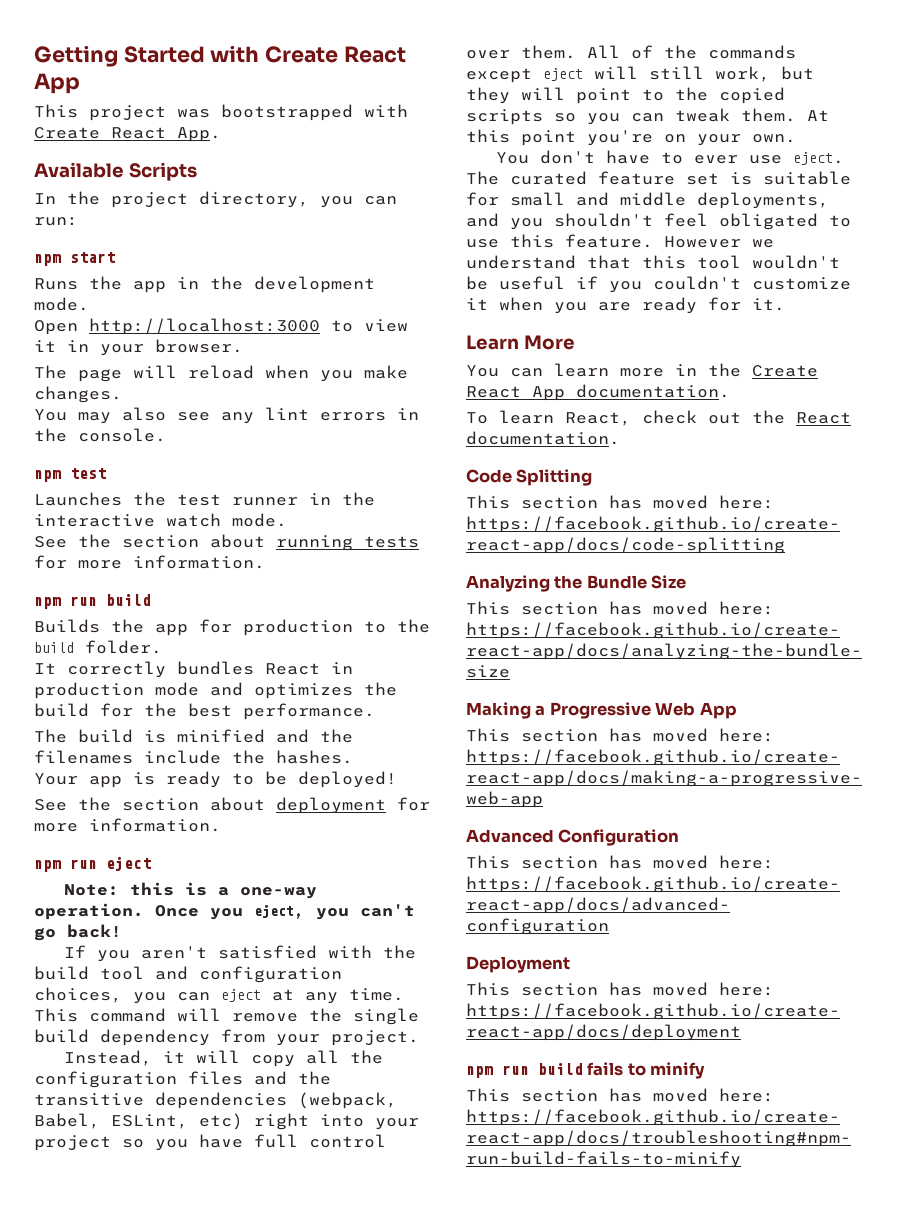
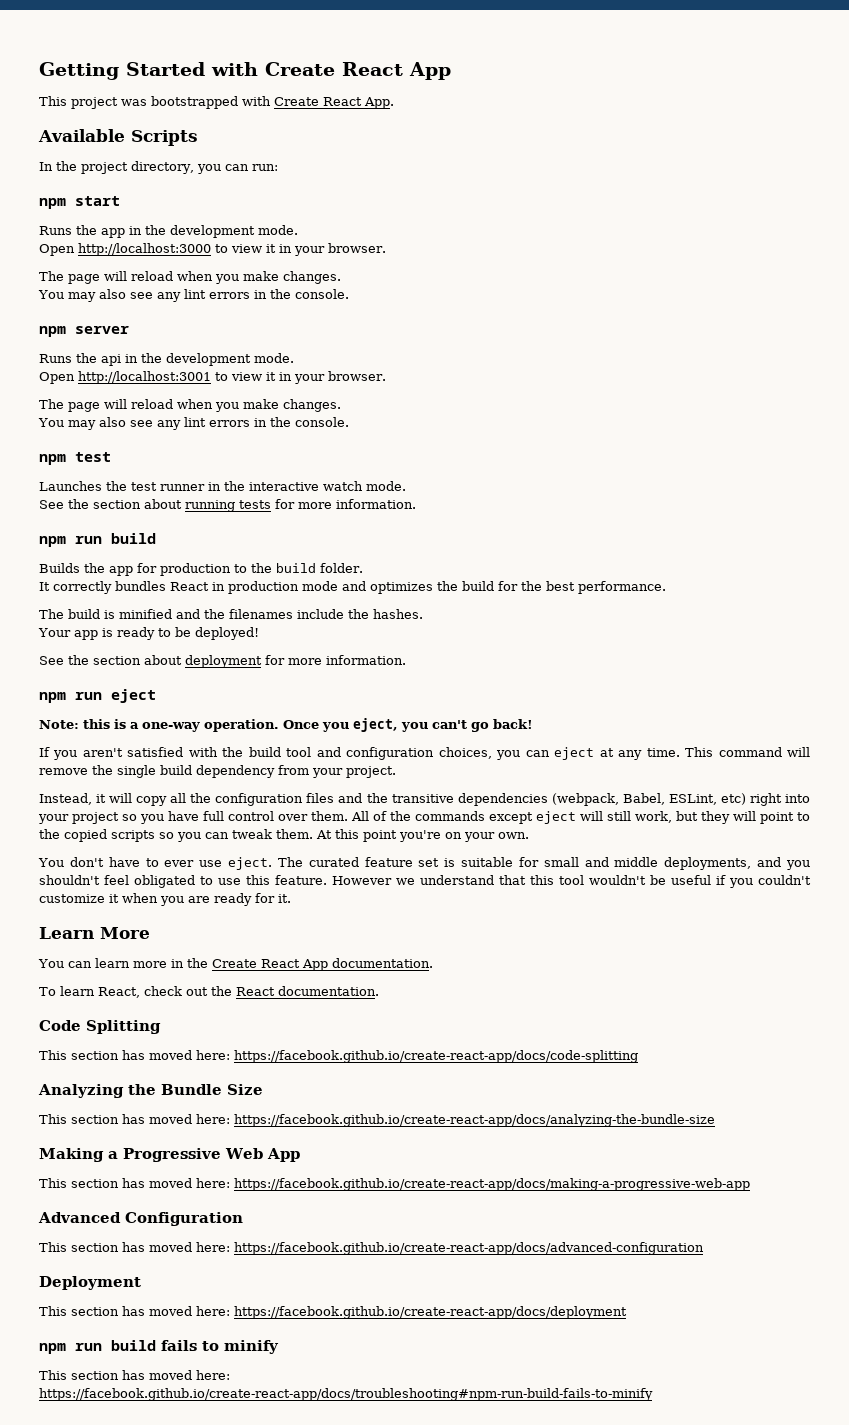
+ npm server
+ Runs the api in the development mode.
+ Open http://localhost:3001 to view it in your browser.
+ The page will reload when you make changes.
+ You may also see any lint errors in the console.

